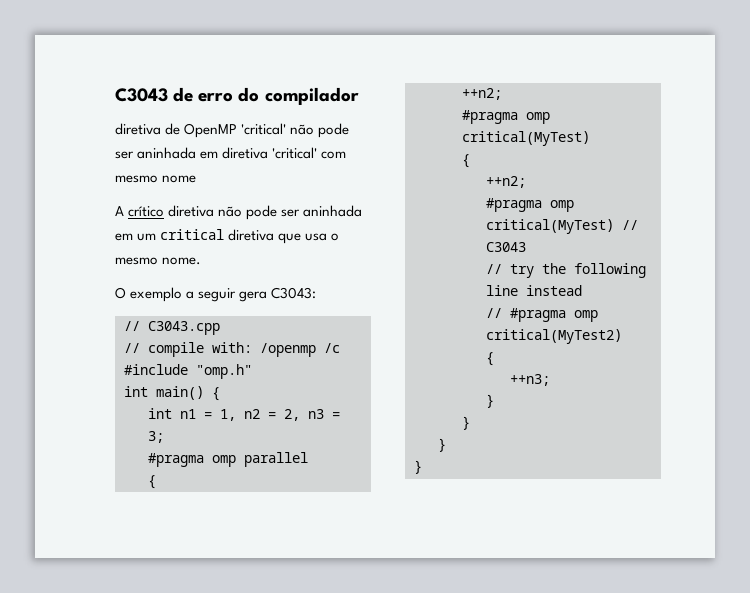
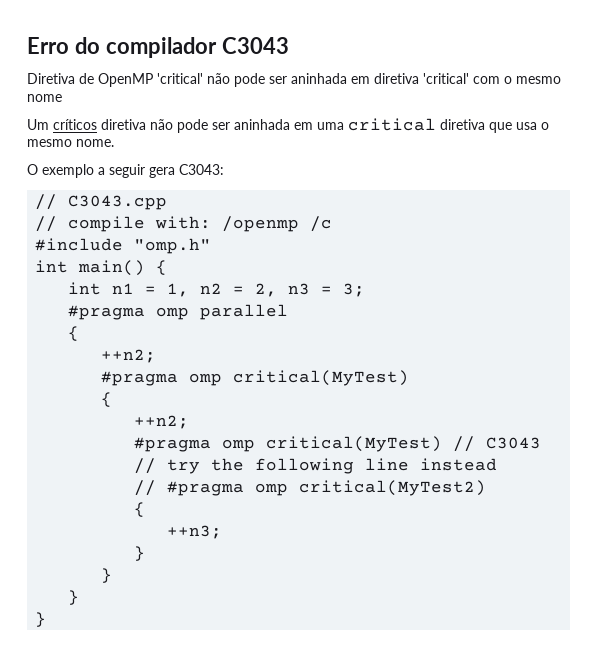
- C3043 de erro do compilador
- diretiva de OpenMP 'critical' não pode ser aninhada em diretiva 'critical' com mesmo nome
+ Erro do compilador C3043
+ Diretiva de OpenMP 'critical' não pode ser aninhada em diretiva 'critical' com o mesmo nome
- A crítico diretiva não pode ser aninhada em um critical diretiva que usa o mesmo nome.
+ Um críticos diretiva não pode ser aninhada em uma critical diretiva que usa o mesmo nome.

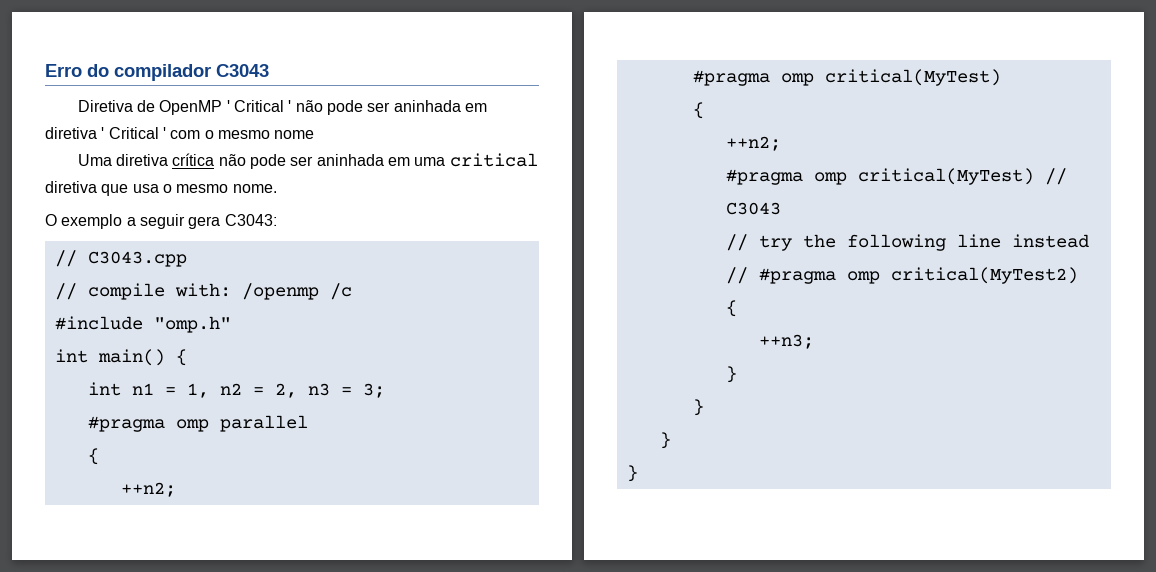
- Diretiva de OpenMP 'critical' não pode ser aninhada em diretiva 'critical' com o mesmo nome
+ Diretiva de OpenMP ' Critical ' não pode ser aninhada em diretiva ' Critical ' com o mesmo nome
- Um críticos diretiva não pode ser aninhada em uma critical diretiva que usa o mesmo nome.
+ Uma diretiva crítica não pode ser aninhada em uma critical diretiva que usa o mesmo nome.

